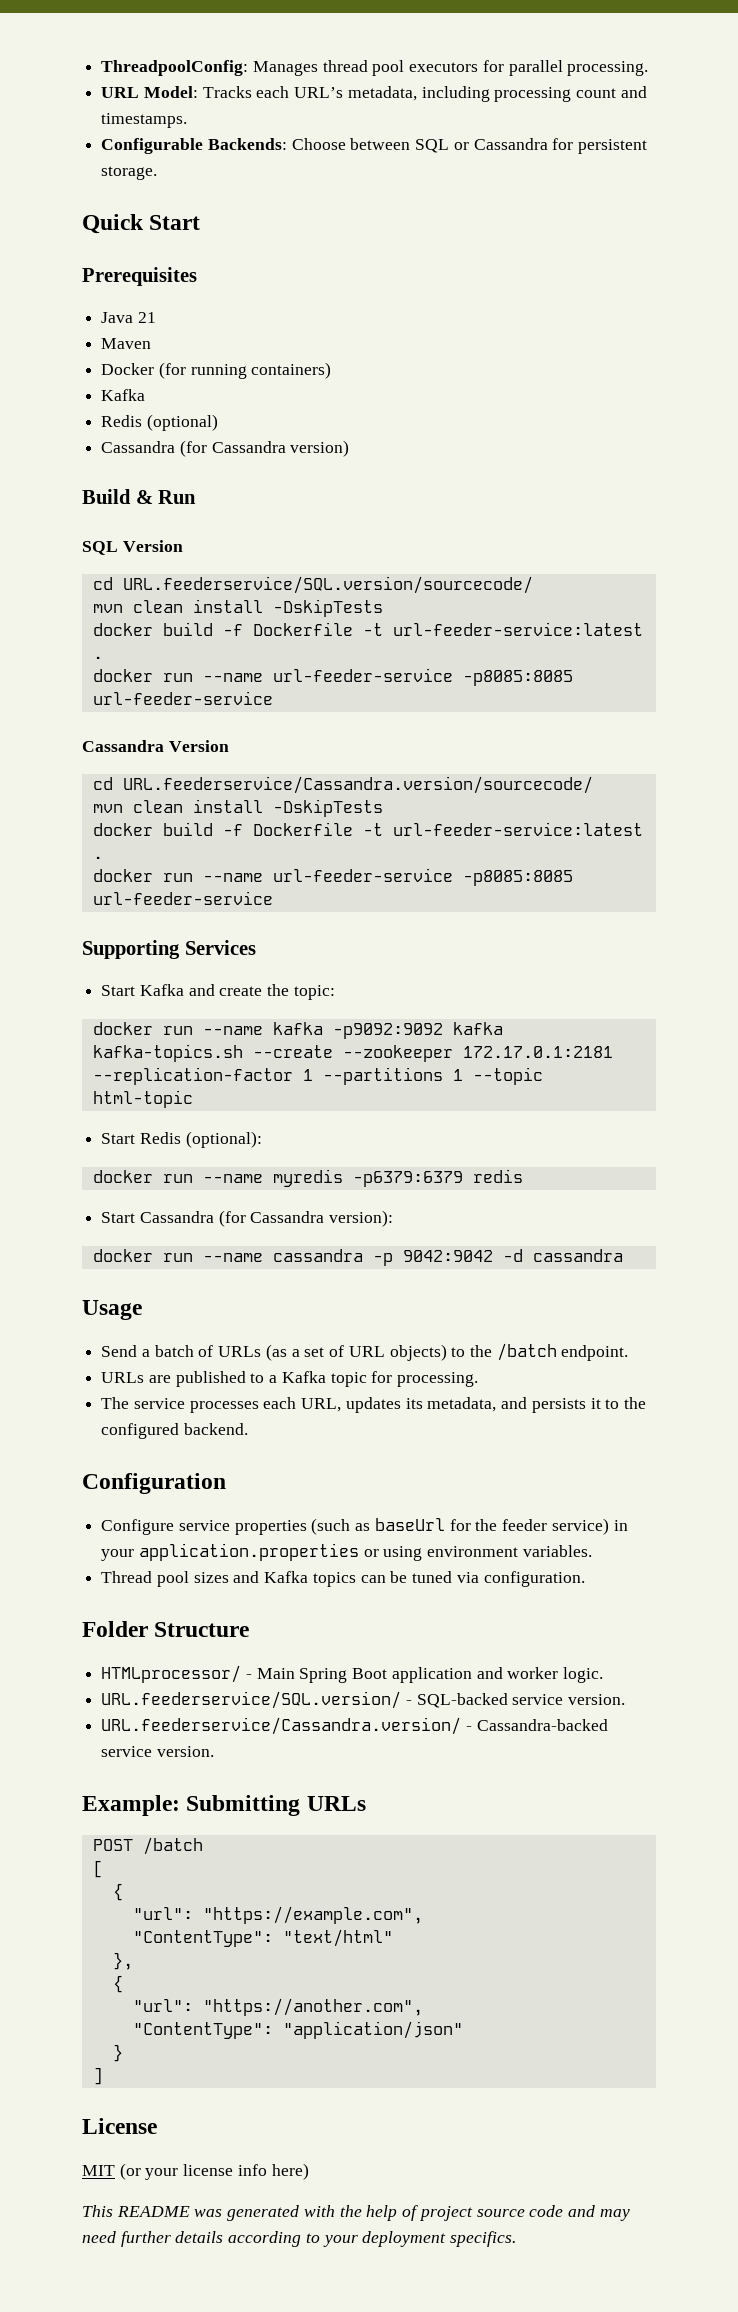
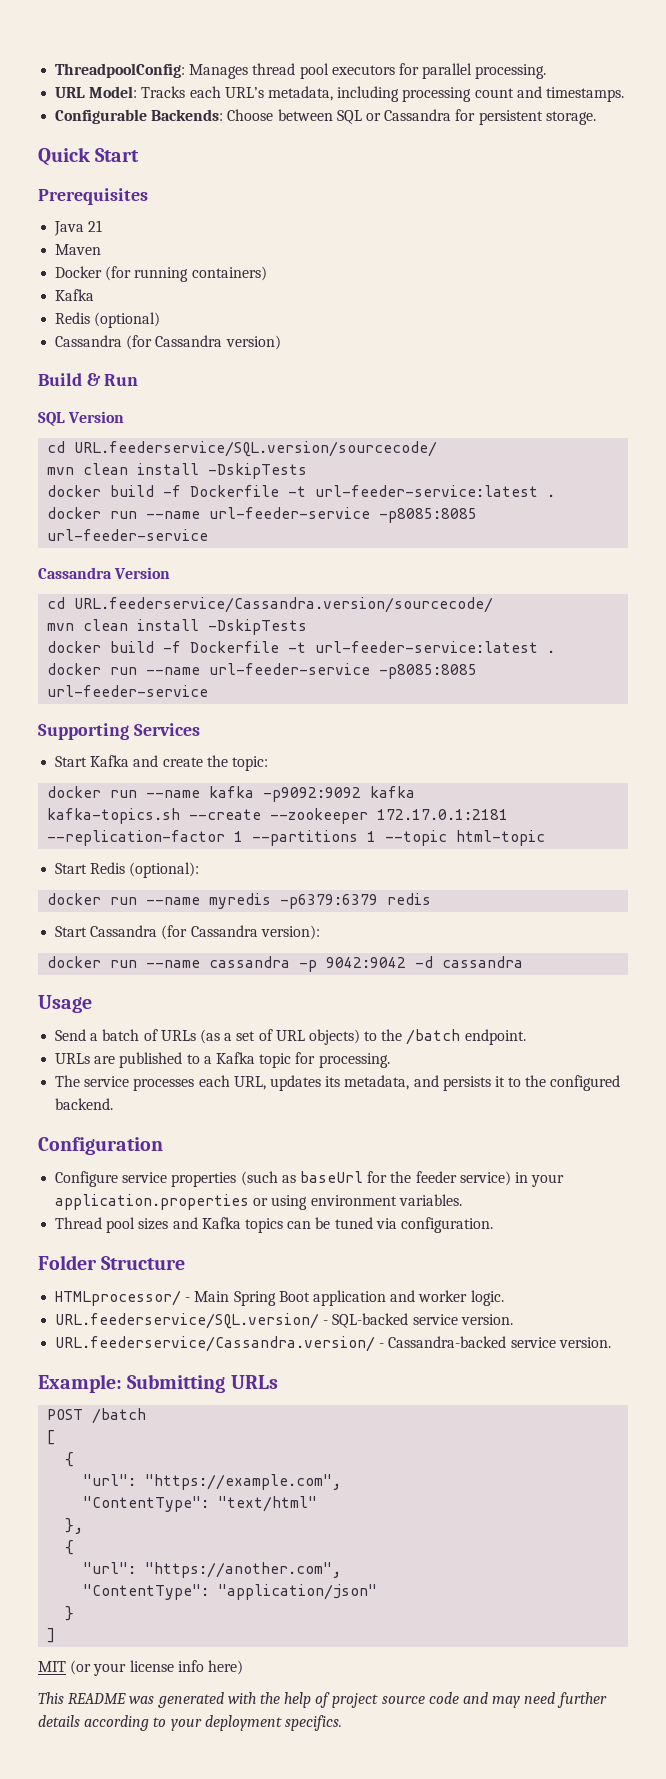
- License

